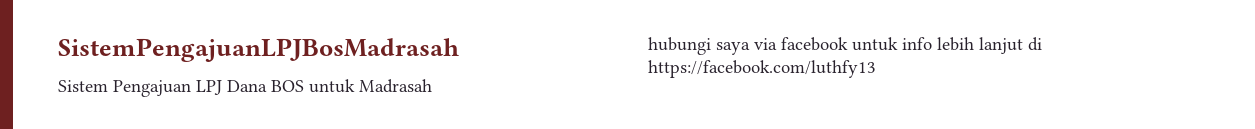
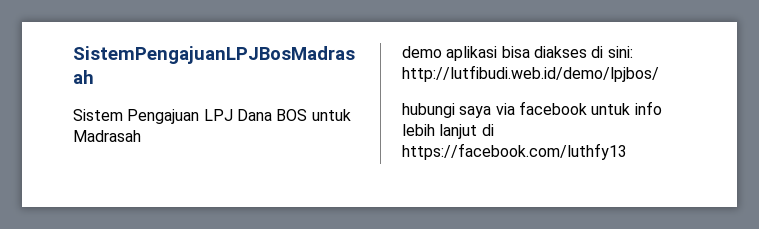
+ demo aplikasi bisa diakses di sini: http://lutfibudi.web.id/demo/lpjbos/

